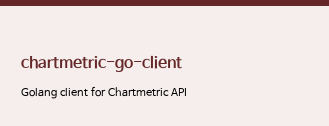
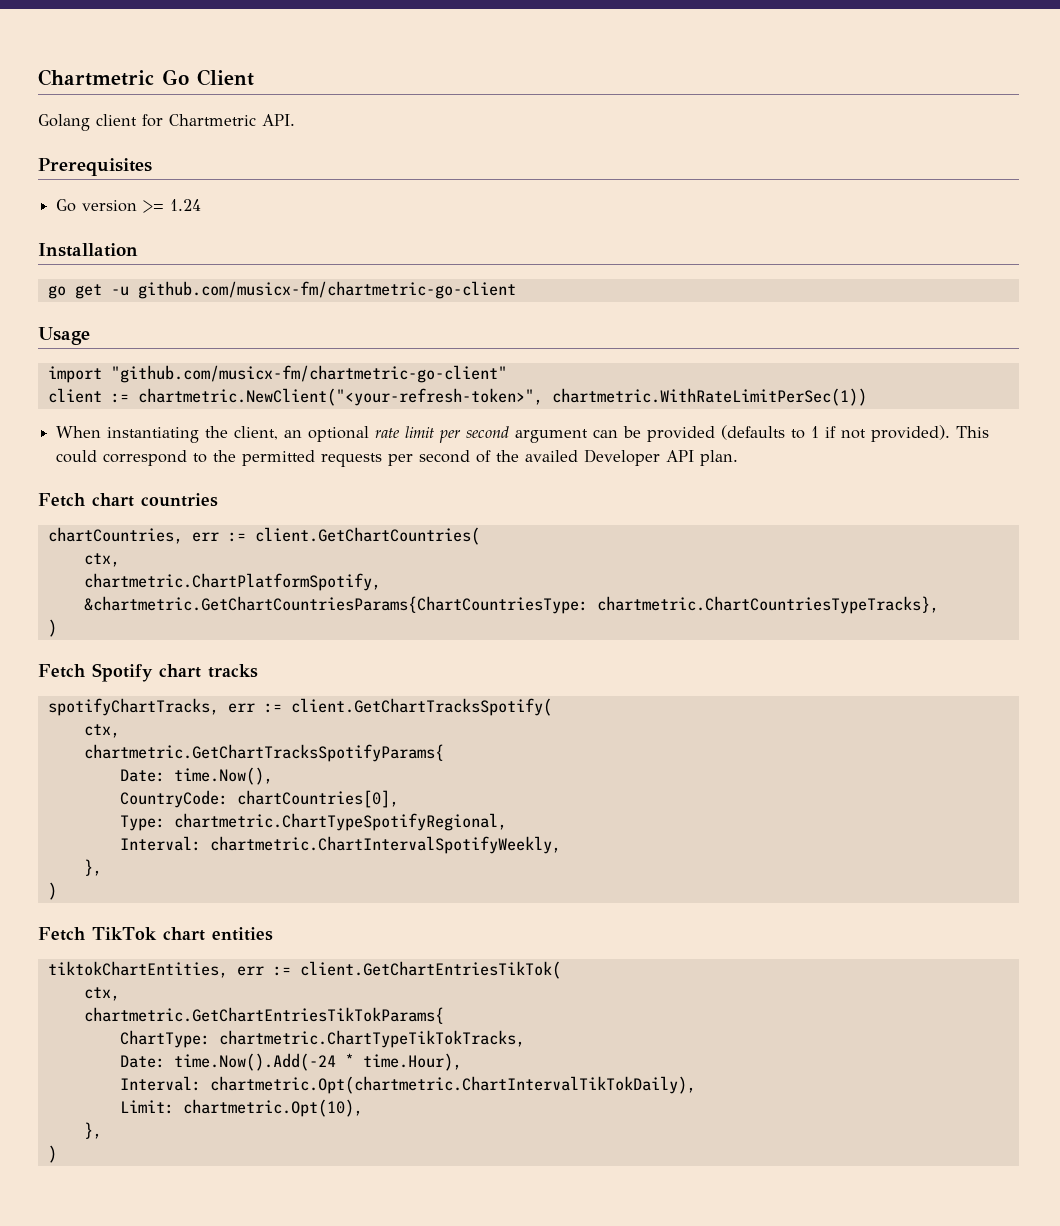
- chartmetric-go-client
+ Chartmetric Go Client
- Golang client for Chartmetric API
+ Golang client for Chartmetric API.
+ Prerequisites
+ Go version >= 1.24
+ Installation
+ go get -u github.com/musicx-fm/chartmetric-go-client
+ Usage
+ import "github.com/musicx-fm/chartmetric-go-client"
+ client := chartmetric.NewClient("<your-refresh-token>", chartmetric.WithRateLimitPerSec(1))
+ When instantiating the client, an optional rate limit per second argument can be provided (defaults to 1 if not provided). This could correspond to the permitted requests per second of the availed Developer API plan.
+ Fetch chart countries
+ chartCountries, err := client.GetChartCountries(
+ ctx,
+ chartmetric.ChartPlatformSpotify,
+ &chartmetric.GetChartCountriesParams{ChartCountriesType: chartmetric.ChartCountriesTypeTracks},
+ )
+ Fetch Spotify chart tracks
+ spotifyChartTracks, err := client.GetChartTracksSpotify(
+ ctx,
+ chartmetric.GetChartTracksSpotifyParams{
+ Date: time.Now(),
+ CountryCode: chartCountries[0],
+ Type: chartmetric.ChartTypeSpotifyRegional,
+ Interval: chartmetric.ChartIntervalSpotifyWeekly,
+ },
+ )
+ Fetch TikTok chart entities
+ tiktokChartEntities, err := client.GetChartEntriesTikTok(
+ ctx,
+ chartmetric.GetChartEntriesTikTokParams{
+ ChartType: chartmetric.ChartTypeTikTokTracks,
+ Date: time.Now().Add(-24 * time.Hour),
+ Interval: chartmetric.Opt(chartmetric.ChartIntervalTikTokDaily),
+ Limit: chartmetric.Opt(10),
+ },
+ )

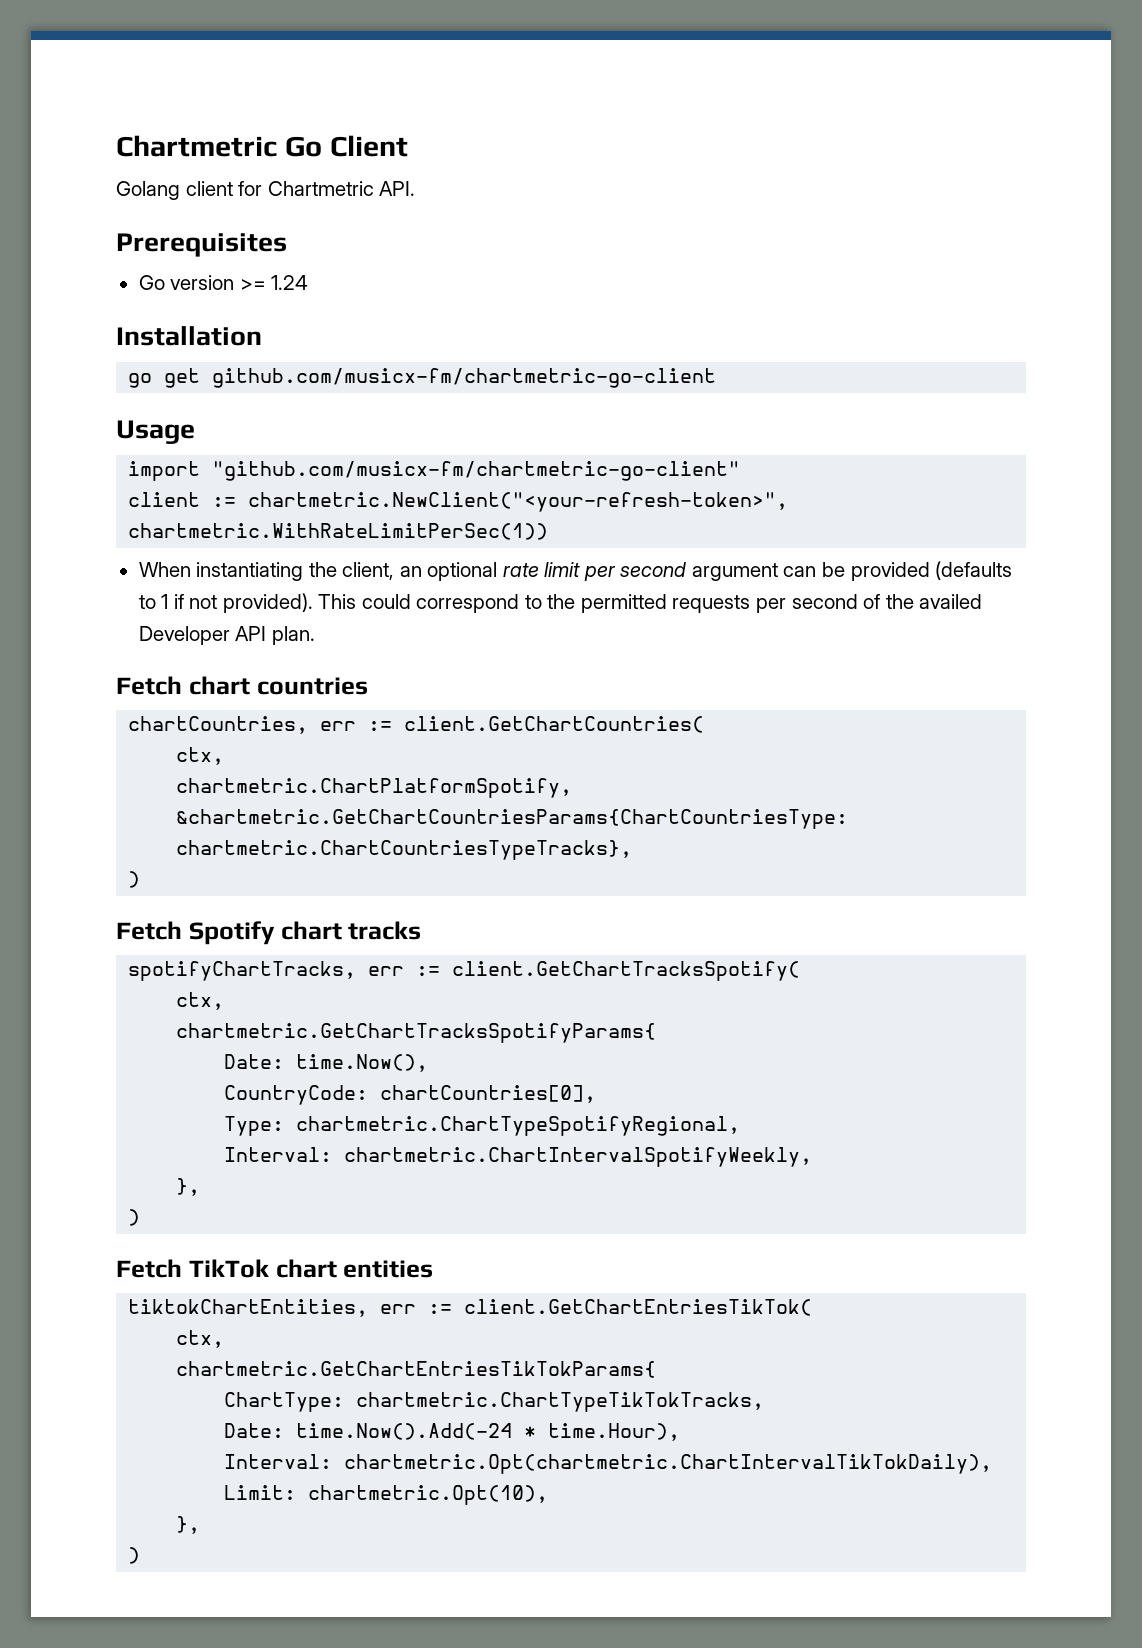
- go get -u github.com/musicx-fm/chartmetric-go-client
+ go get github.com/musicx-fm/chartmetric-go-client

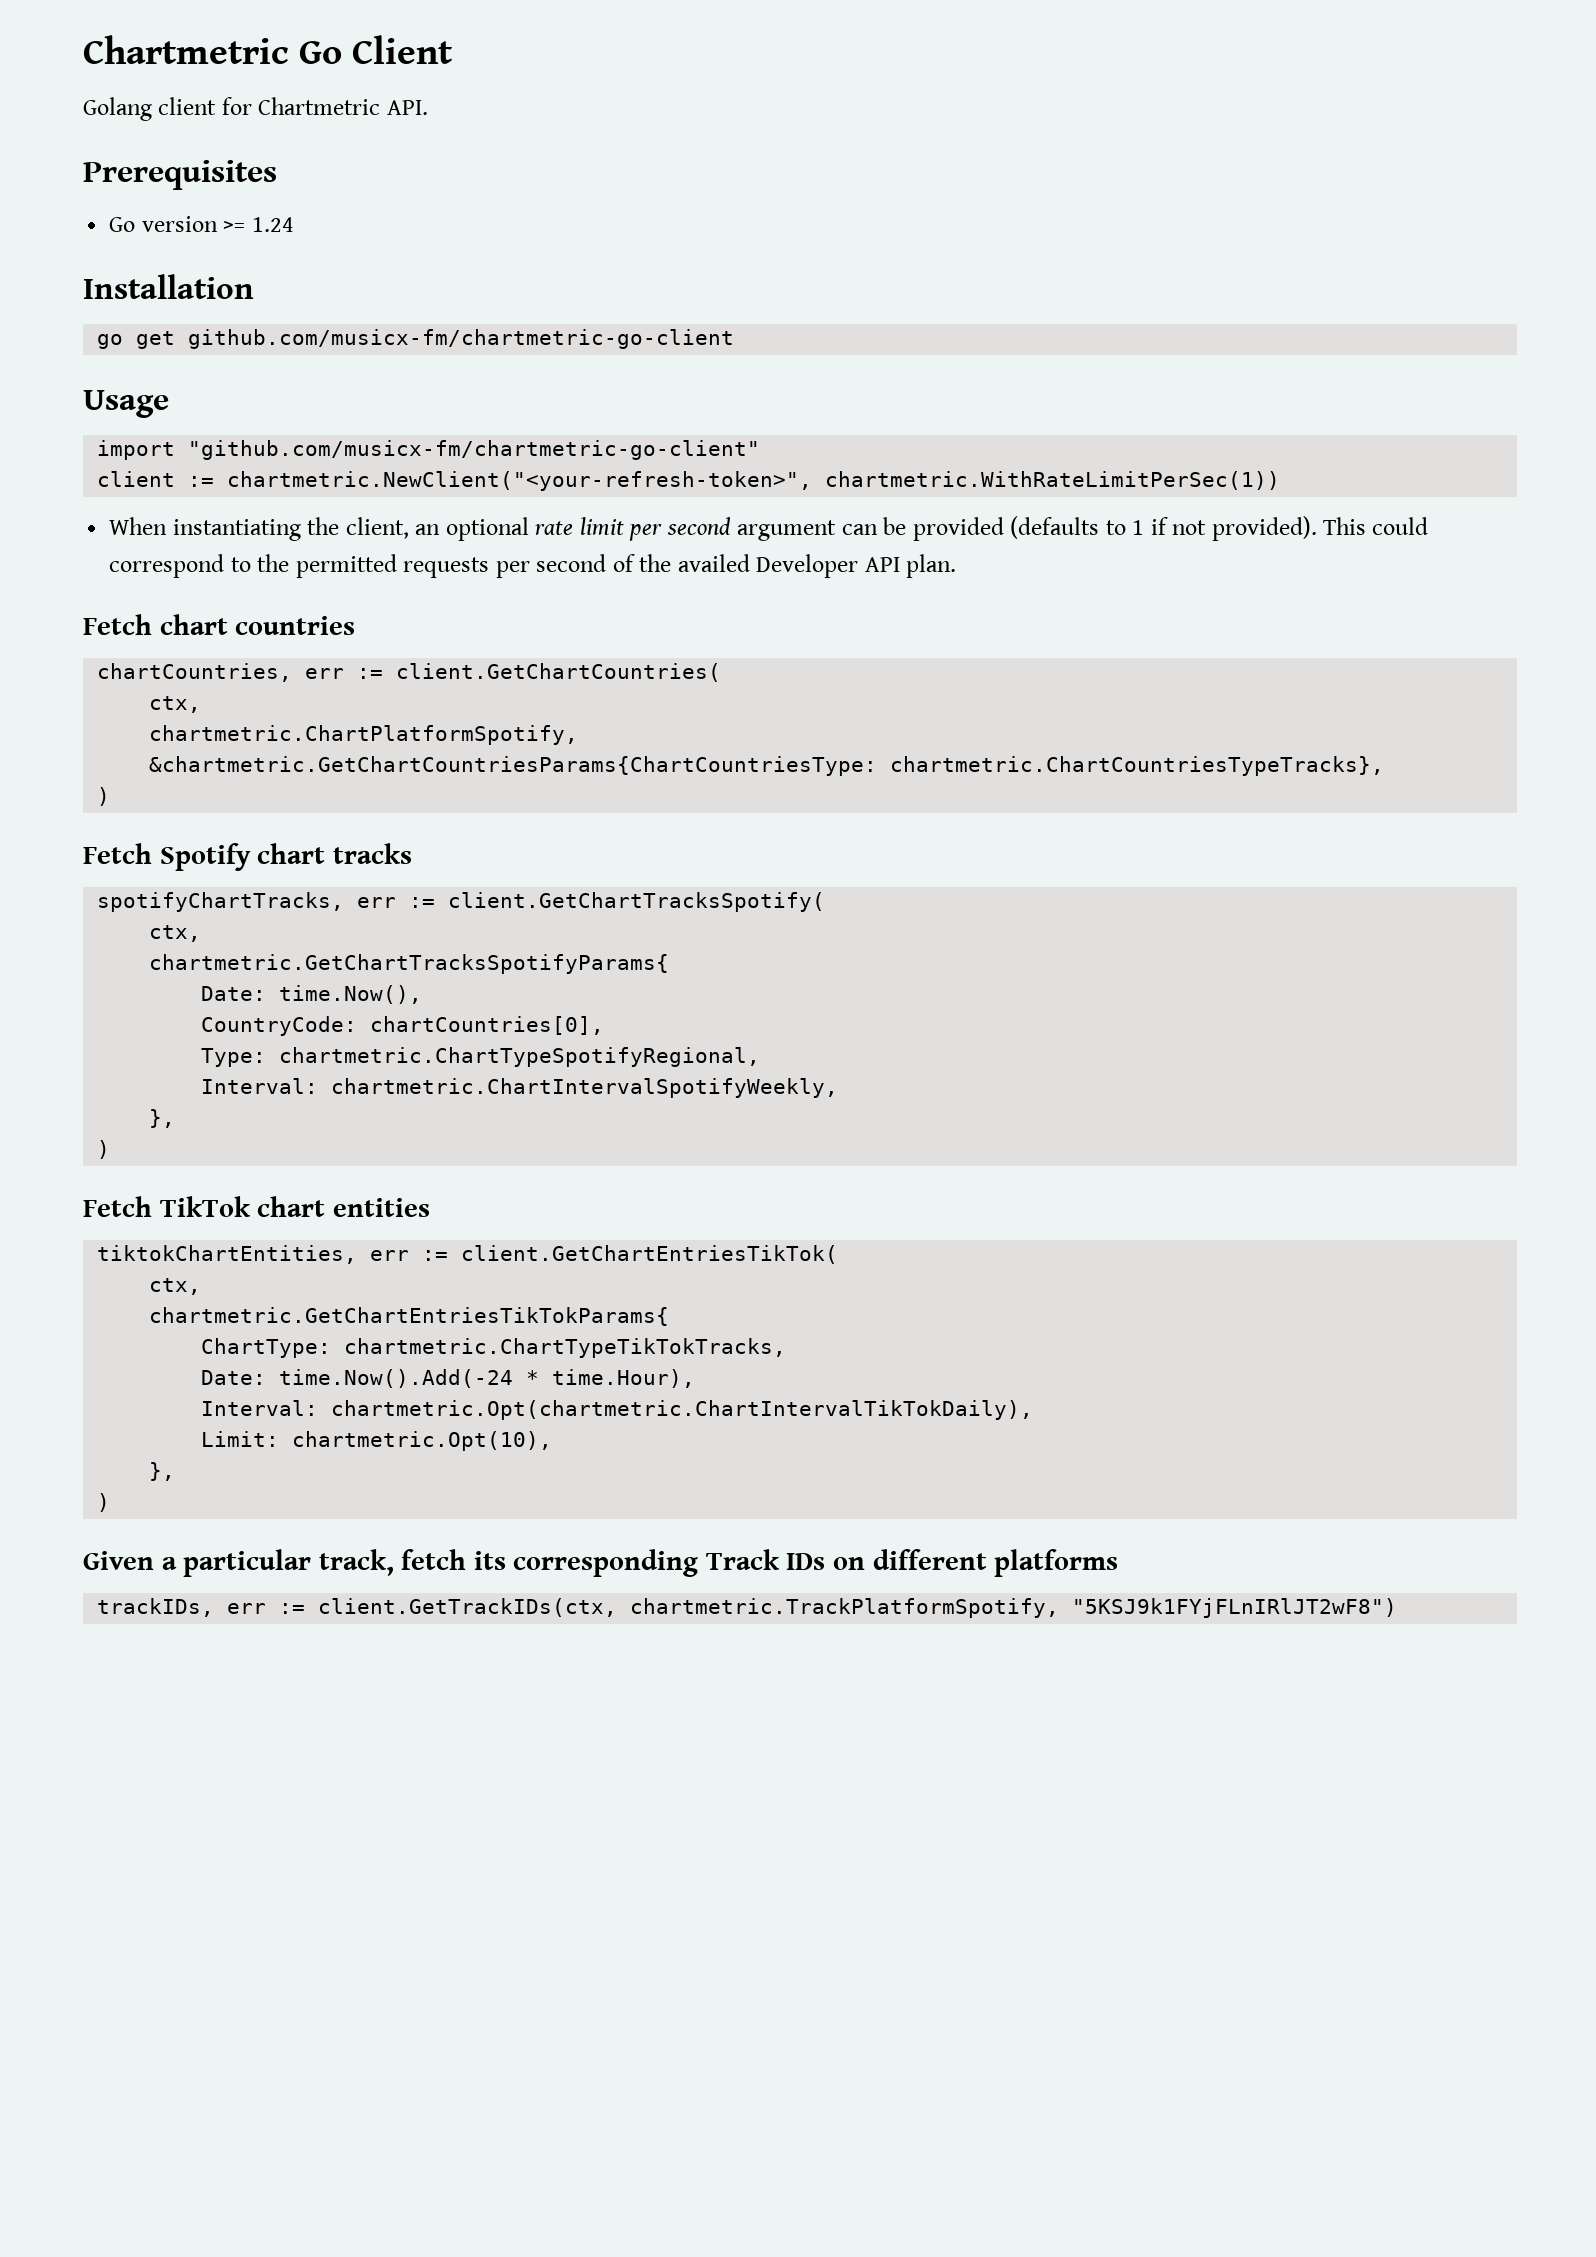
+ Given a particular track, fetch its corresponding Track IDs on different platforms
+ trackIDs, err := client.GetTrackIDs(ctx, chartmetric.TrackPlatformSpotify, "5KSJ9k1FYjFLnIRlJT2wF8")

